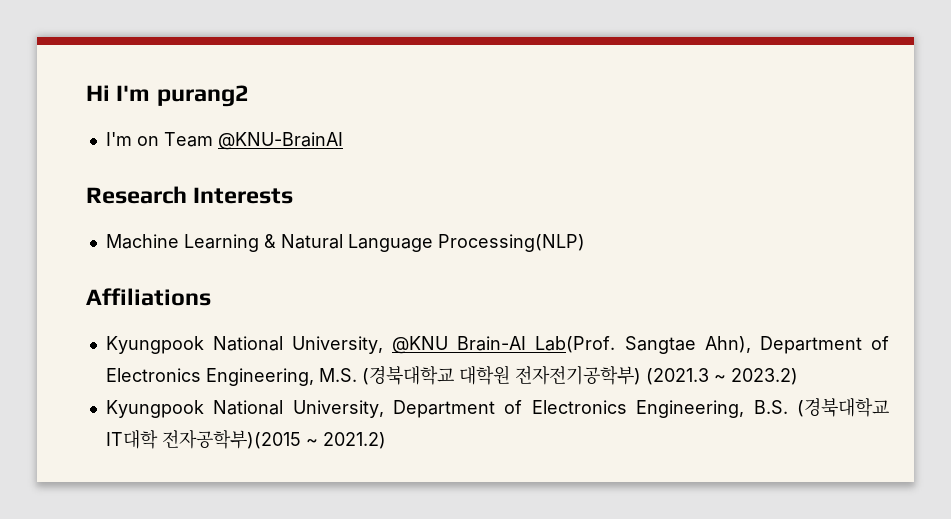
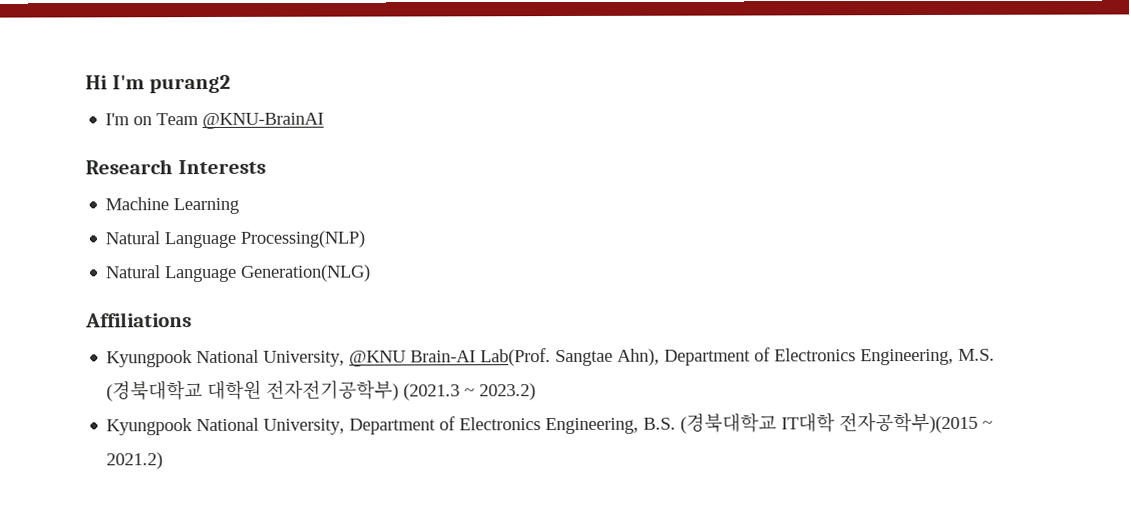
- Machine Learning & Natural Language Processing(NLP)
+ Machine Learning
+ Natural Language Processing(NLP)
+ Natural Language Generation(NLG)

